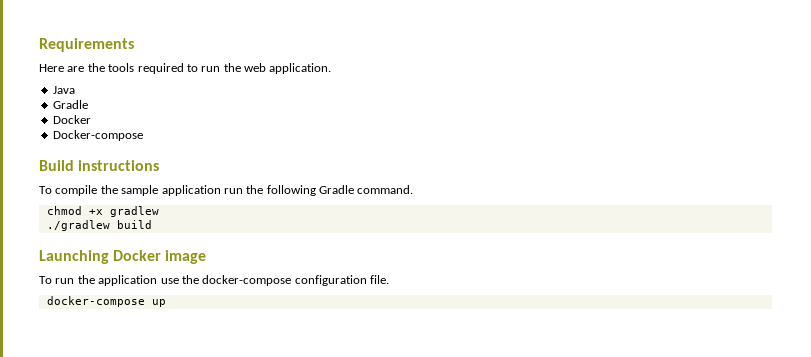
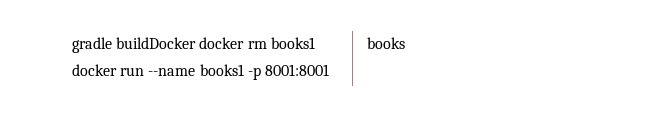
- Requirements
- Here are the tools required to run the web application.
- Java
- Gradle
- Docker
- Docker-compose
- Build instructions
- To compile the sample application run the following Gradle command.
- chmod +x gradlew
- ./gradlew build
- Launching Docker image
- To run the application use the docker-compose configuration file.
- docker-compose up
+ gradle buildDocker docker rm books1 docker run --name books1 -p 8001:8001 books

